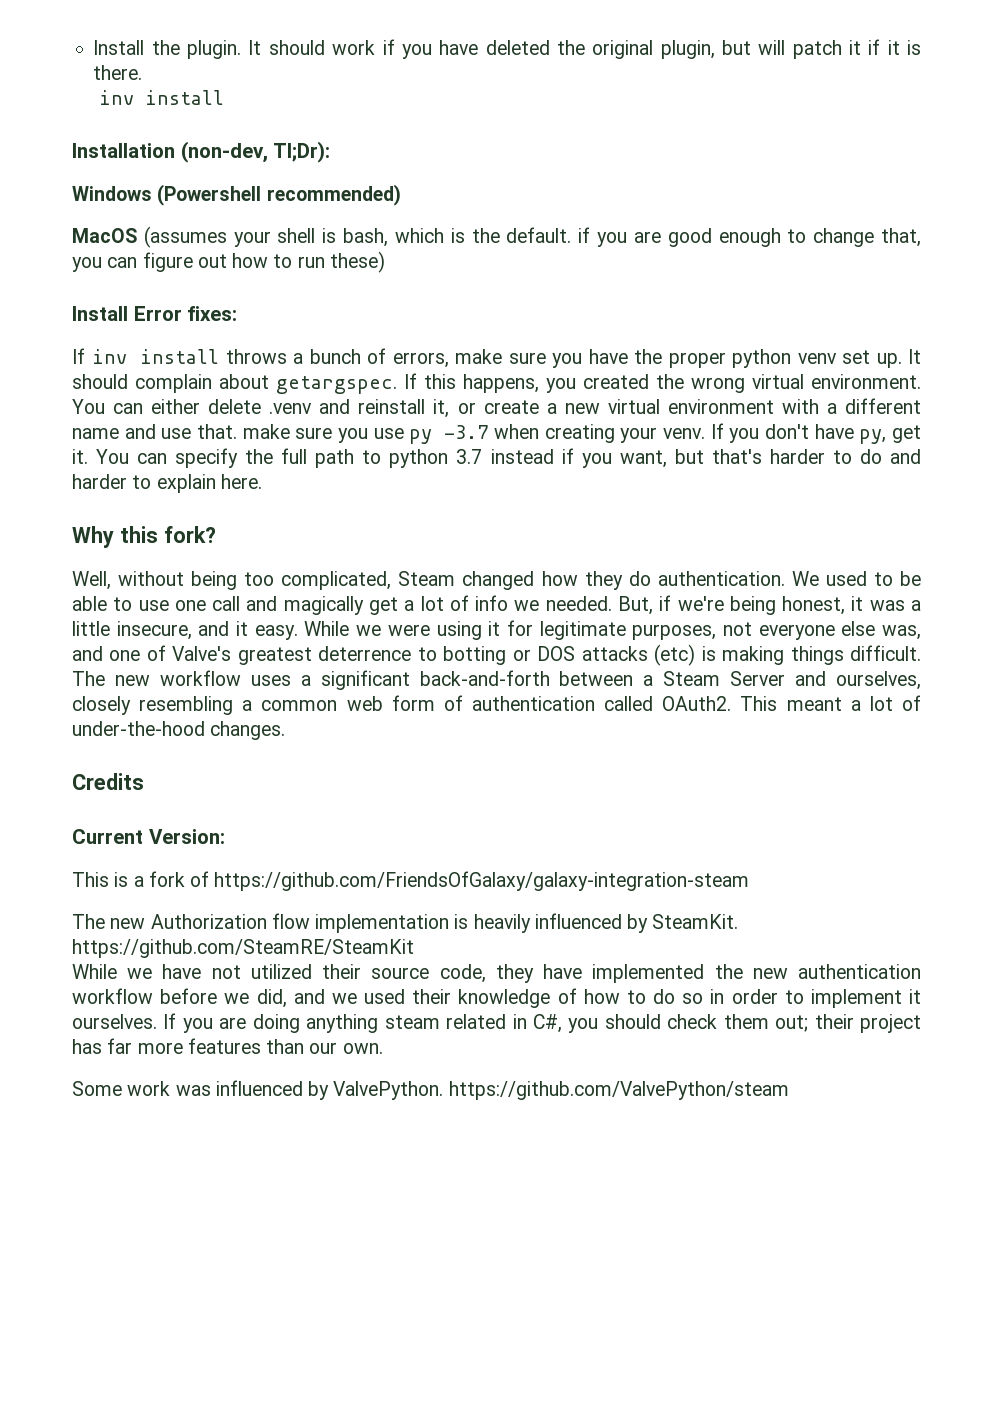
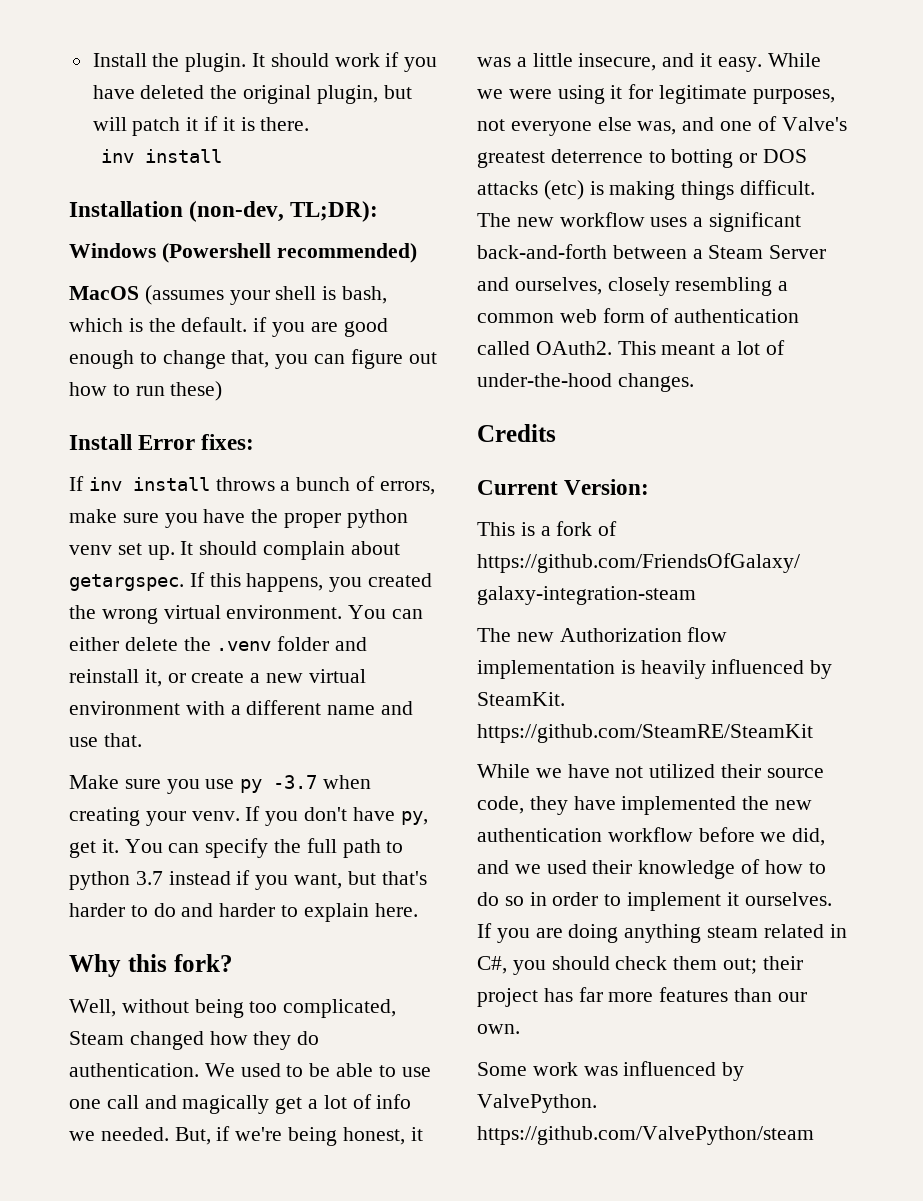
- Installation (non-dev, Tl;Dr):
+ Installation (non-dev, TL;DR):
- You can either delete .venv and reinstall it, or create a new virtual environment with a different name and use that. make sure you use py -3.7 when creating your venv.
+ You can either delete the .venv folder and reinstall it, or create a new virtual environment with a different name and use that.
+ Make sure you use py -3.7 when creating your venv.

